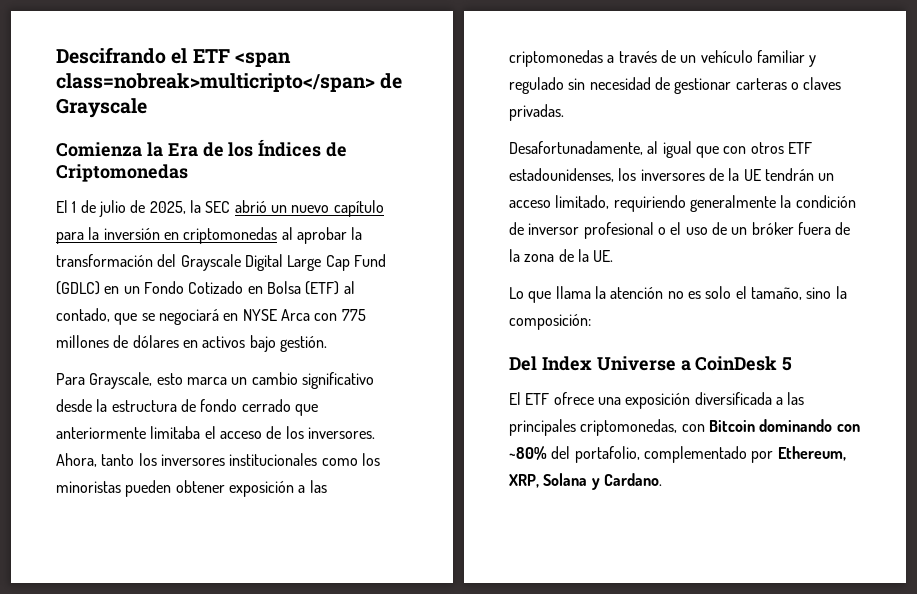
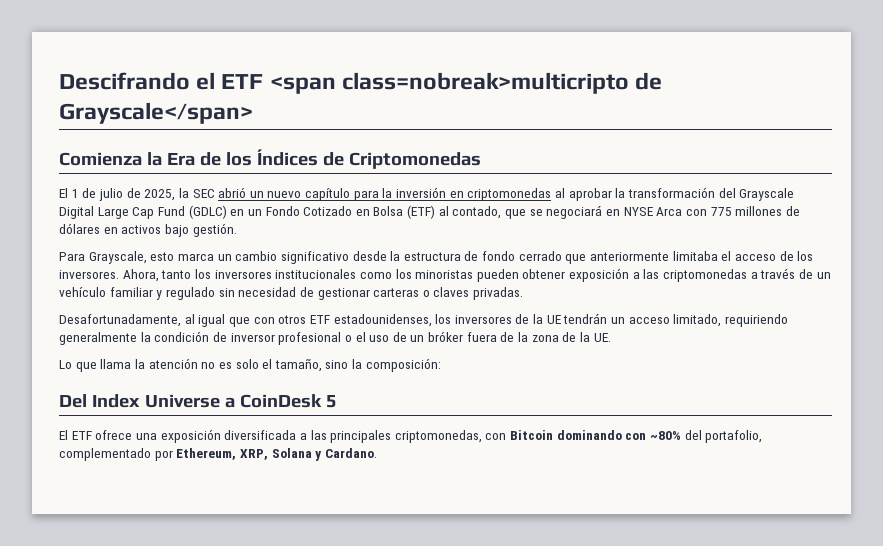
- Descifrando el ETF <span class=nobreak>multicripto</span> de Grayscale
+ Descifrando el ETF <span class=nobreak>multicripto de Grayscale</span>

